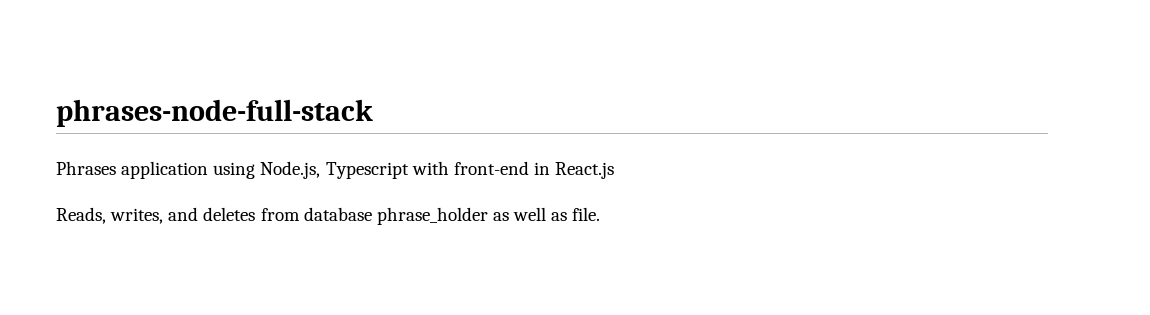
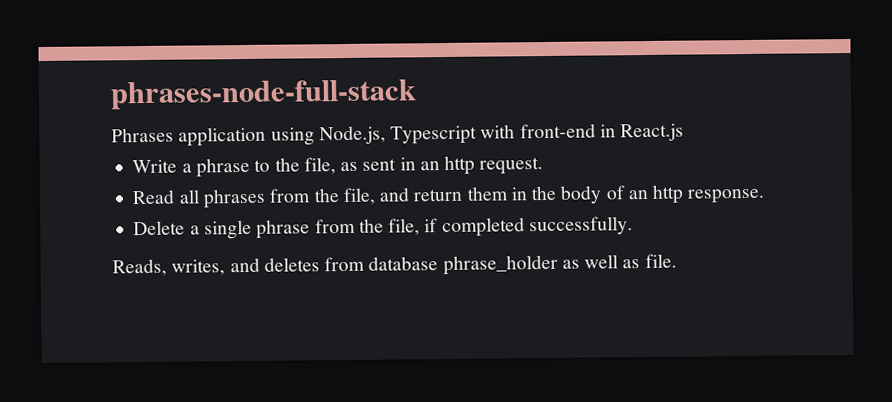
+ Write a phrase to the file, as sent in an http request.
+ Read all phrases from the file, and return them in the body of an http response.
+ Delete a single phrase from the file, if completed successfully.

